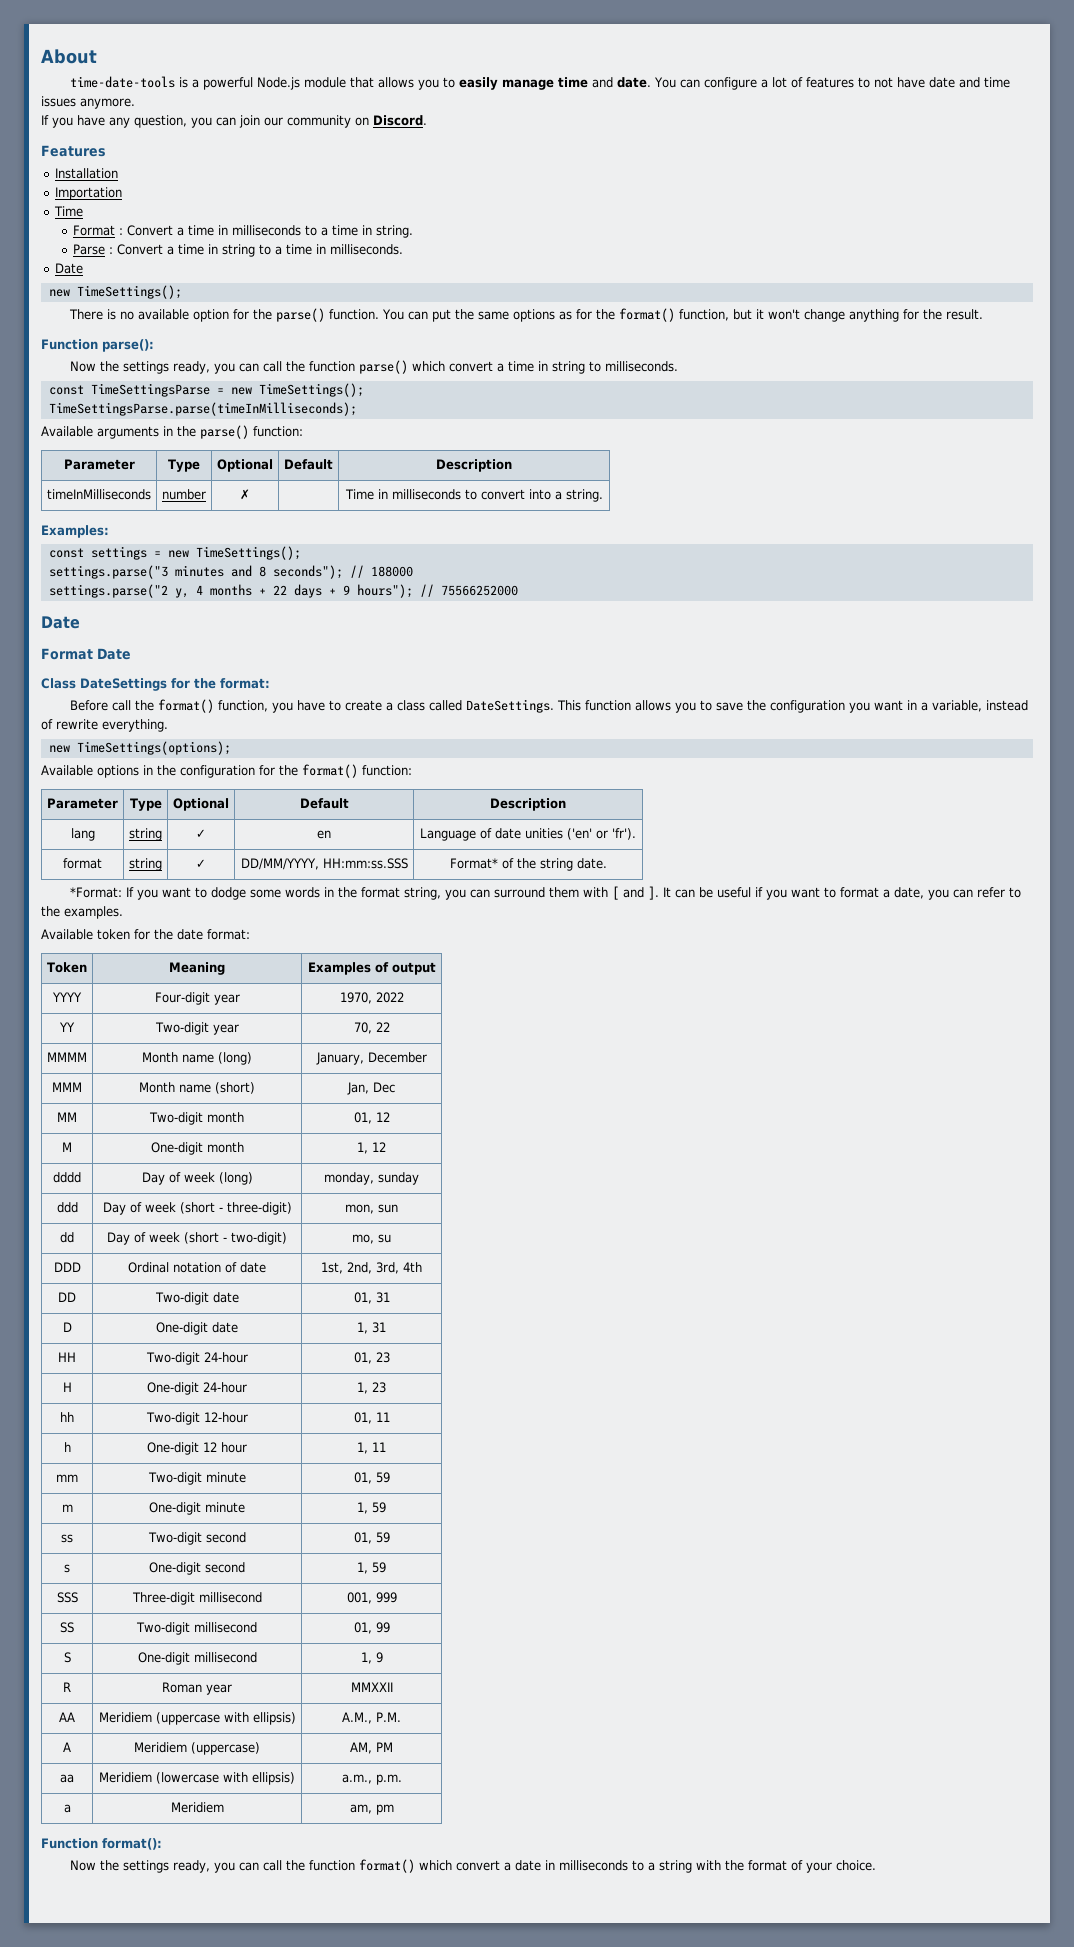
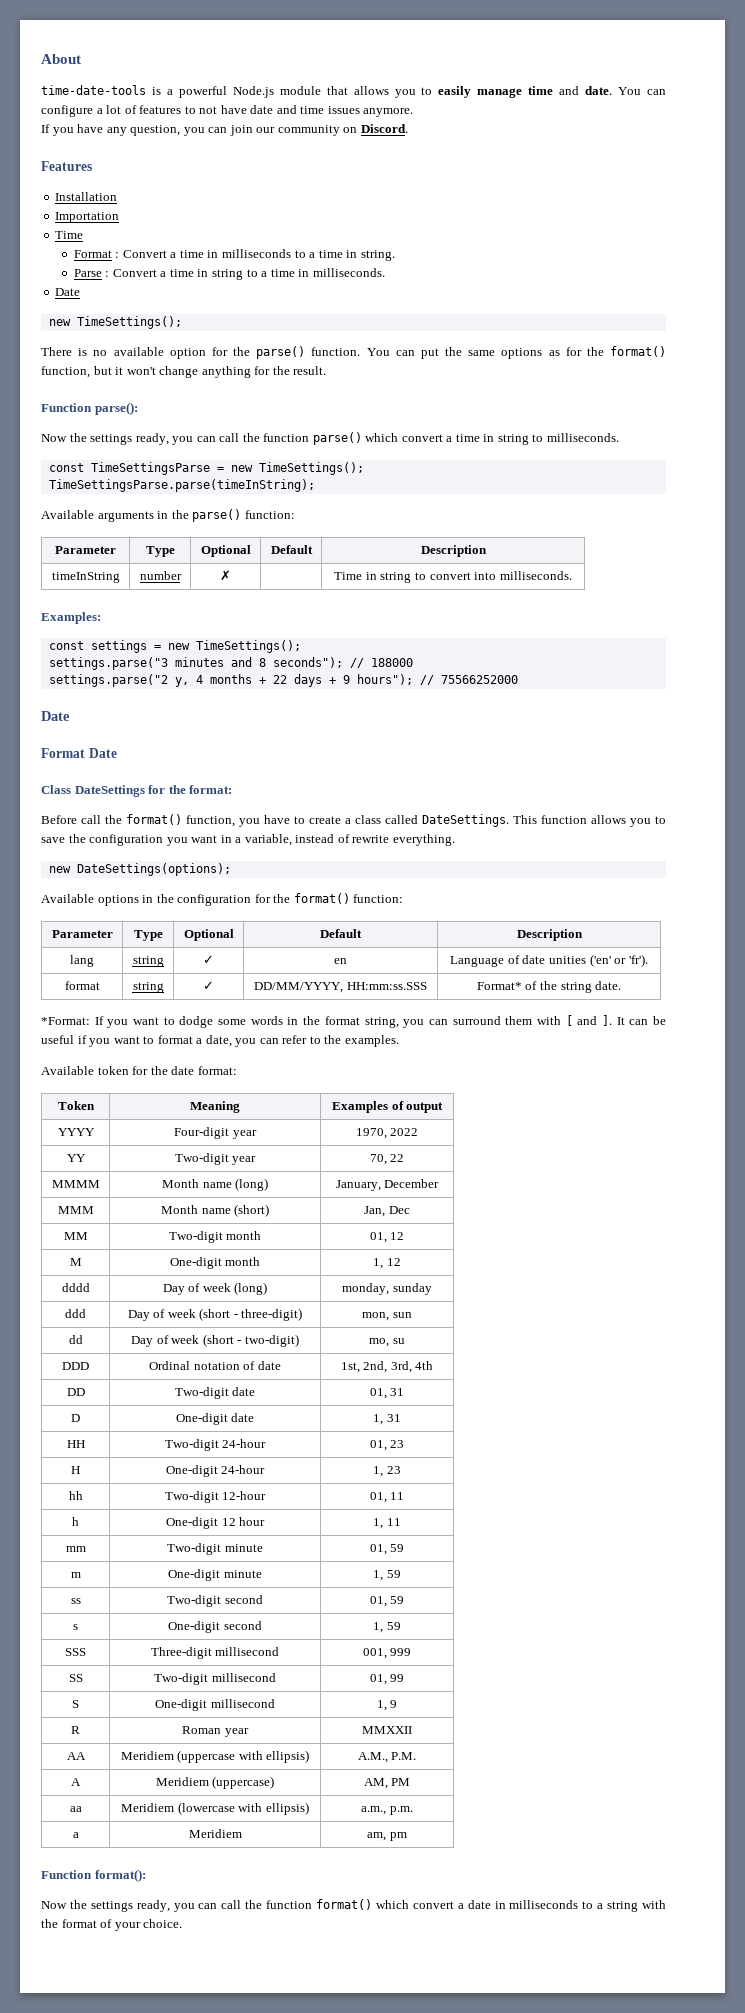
- TimeSettingsParse.parse(timeInMilliseconds);
+ TimeSettingsParse.parse(timeInString);
- timeInMilliseconds | number | ✗ | | Time in milliseconds to convert into a string.
+ timeInString | number | ✗ | | Time in string to convert into milliseconds.
- new TimeSettings(options);
+ new DateSettings(options);

